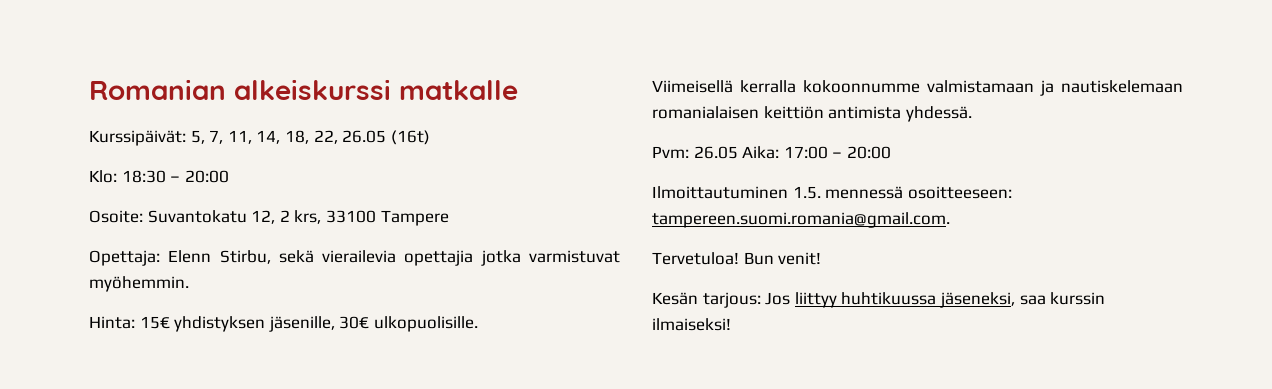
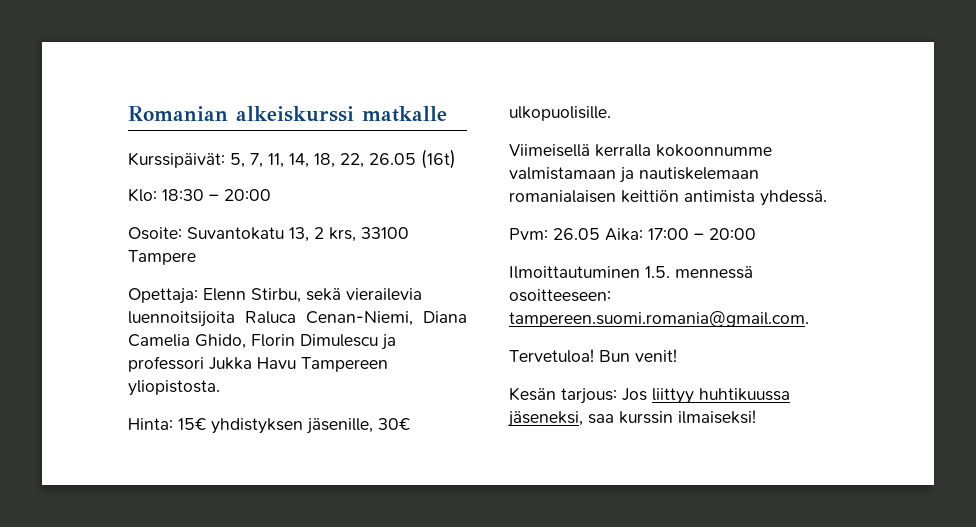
- Osoite: Suvantokatu 12, 2 krs, 33100 Tampere
+ Osoite: Suvantokatu 13, 2 krs, 33100 Tampere
- Opettaja: Elenn Stirbu, sekä vierailevia opettajia jotka varmistuvat myöhemmin.
+ Opettaja: Elenn Stirbu, sekä vierailevia luennoitsijoita Raluca Cenan-Niemi, Diana Camelia Ghido, Florin Dimulescu ja professori Jukka Havu Tampereen yliopistosta.

